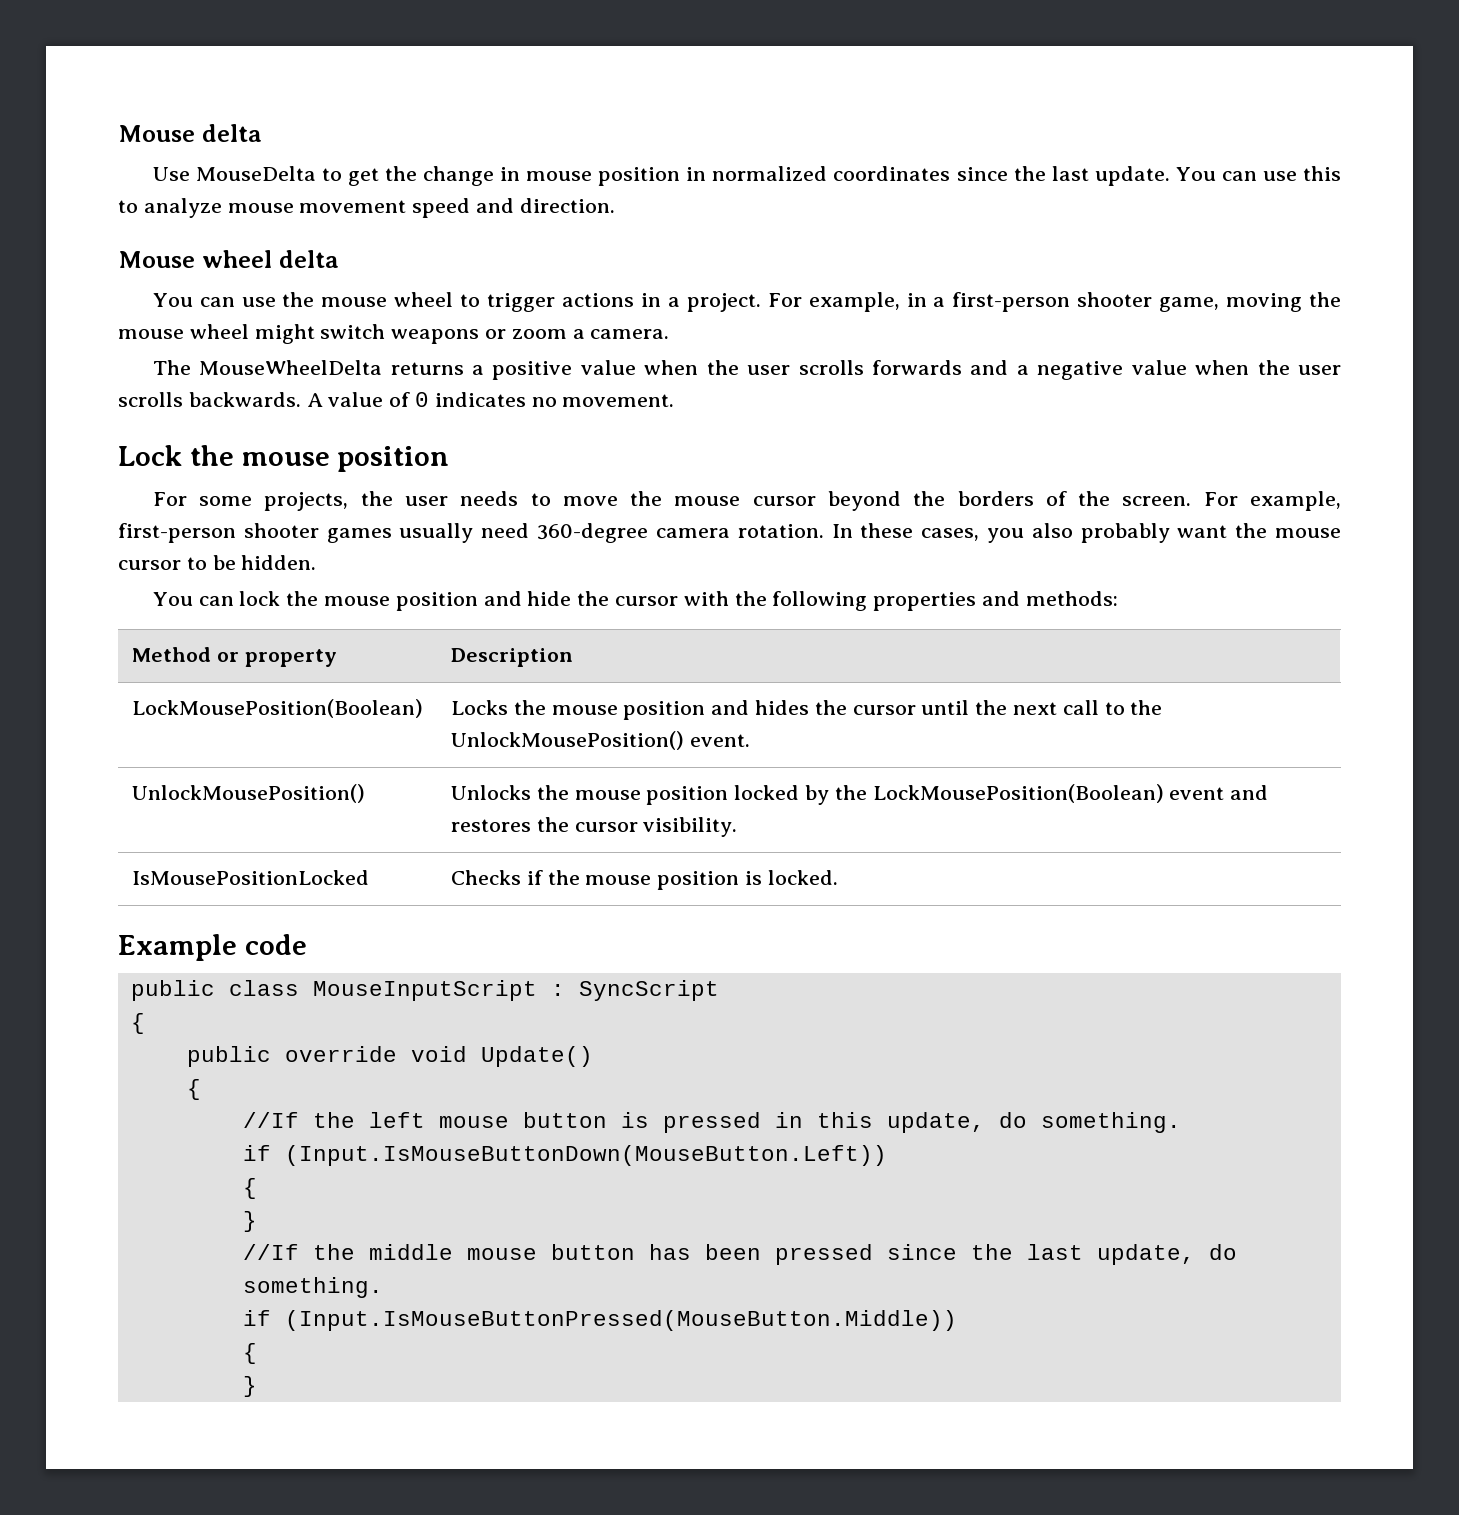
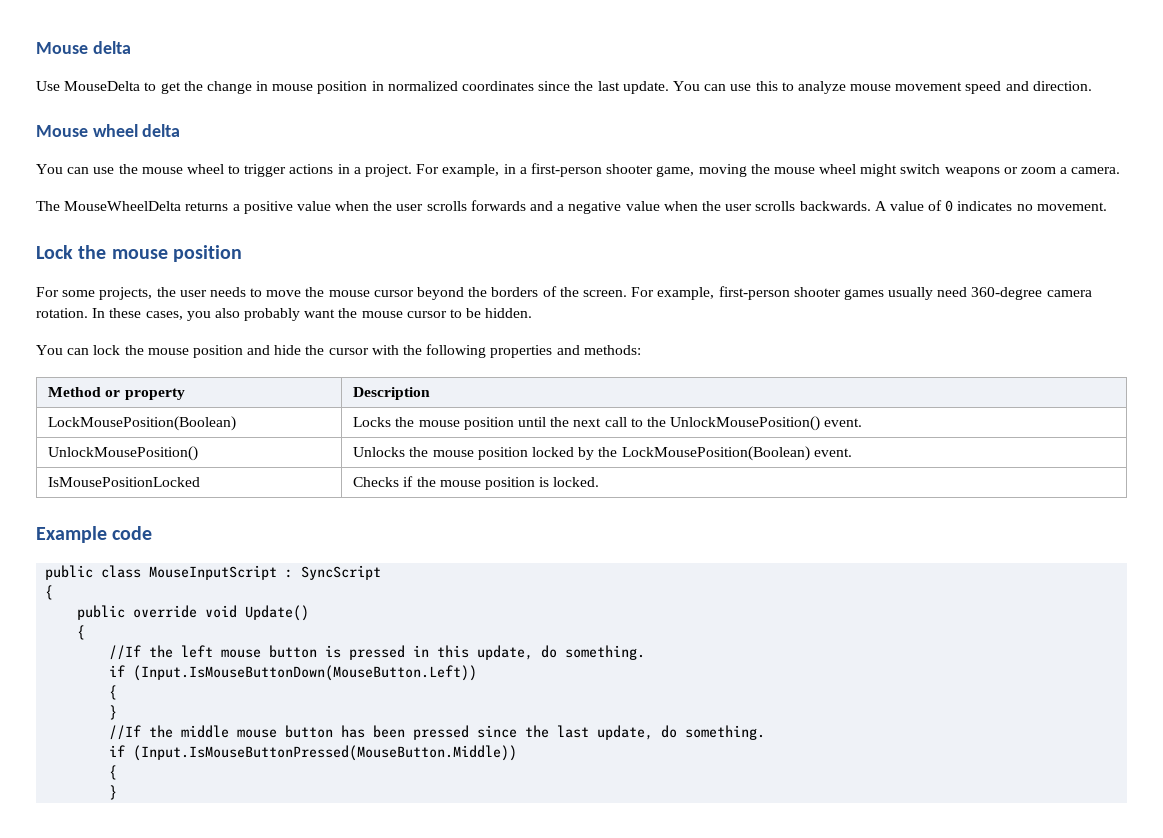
- LockMousePosition(Boolean) | Locks the mouse position and hides the cursor until the next call to the UnlockMousePosition() event.
+ LockMousePosition(Boolean) | Locks the mouse position until the next call to the UnlockMousePosition() event.
- UnlockMousePosition() | Unlocks the mouse position locked by the LockMousePosition(Boolean) event and restores the cursor visibility.
+ UnlockMousePosition() | Unlocks the mouse position locked by the LockMousePosition(Boolean) event.

